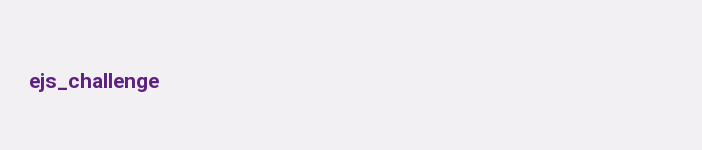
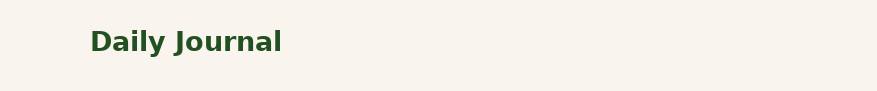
- ejs_challenge
+ Daily Journal

